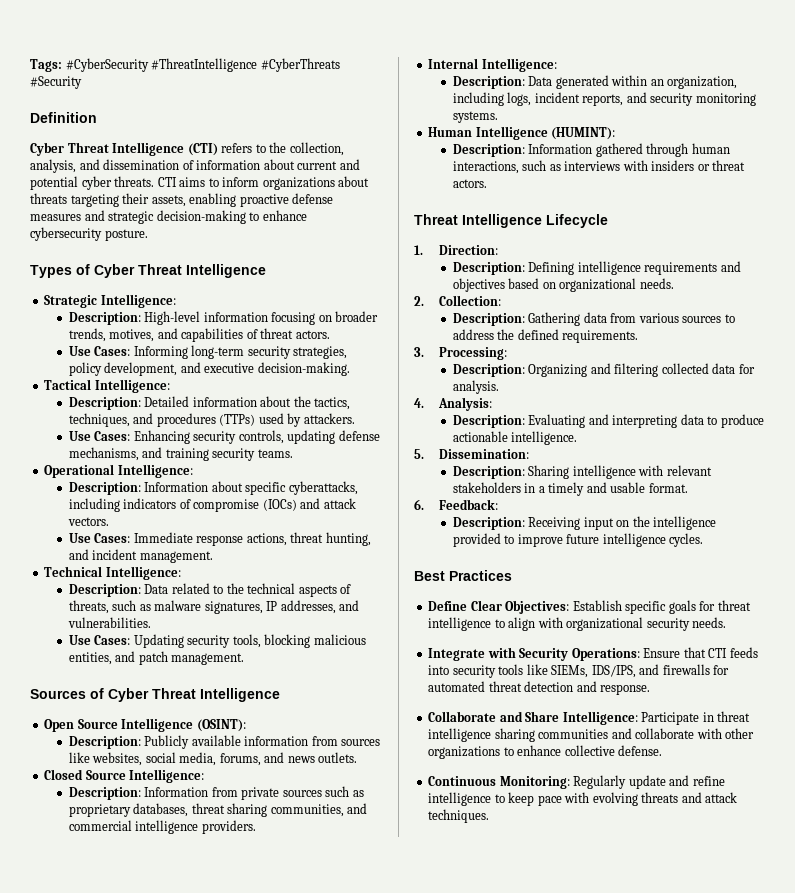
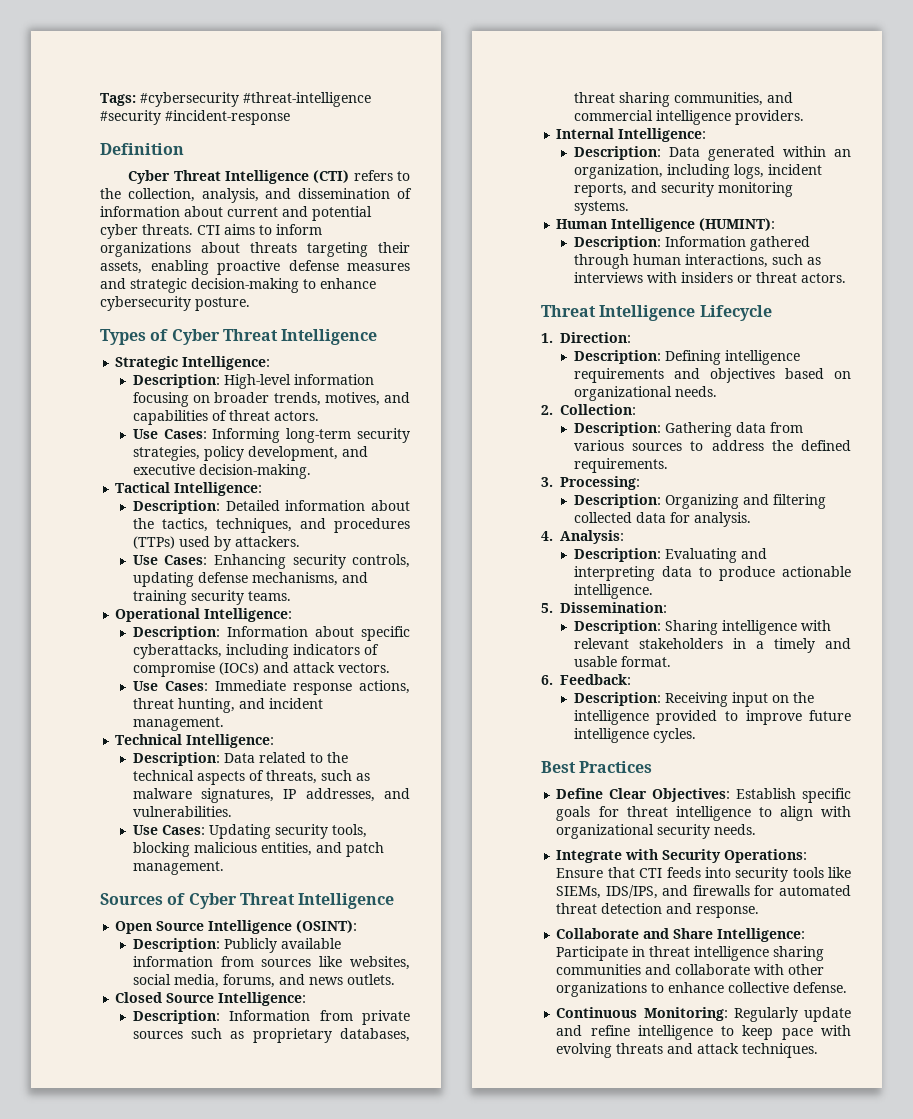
- Tags: #CyberSecurity #ThreatIntelligence #CyberThreats #Security
+ Tags: #cybersecurity #threat-intelligence #security #incident-response

